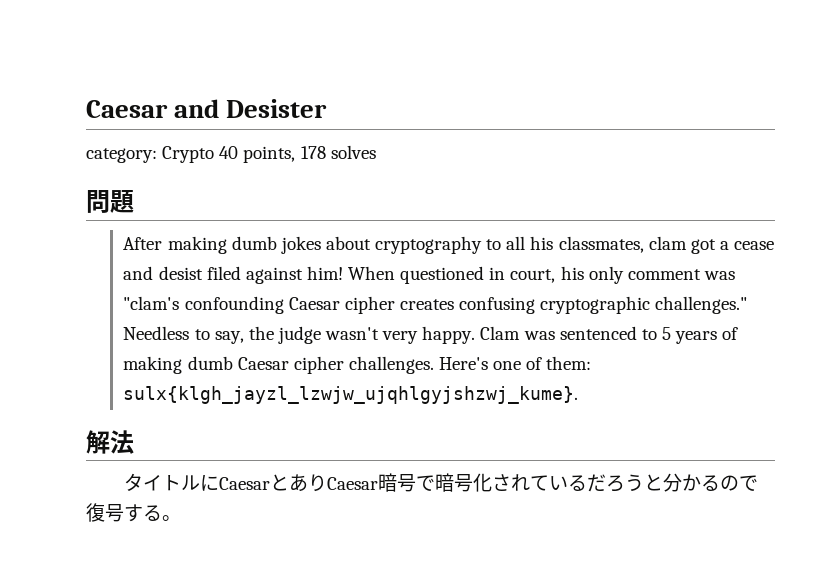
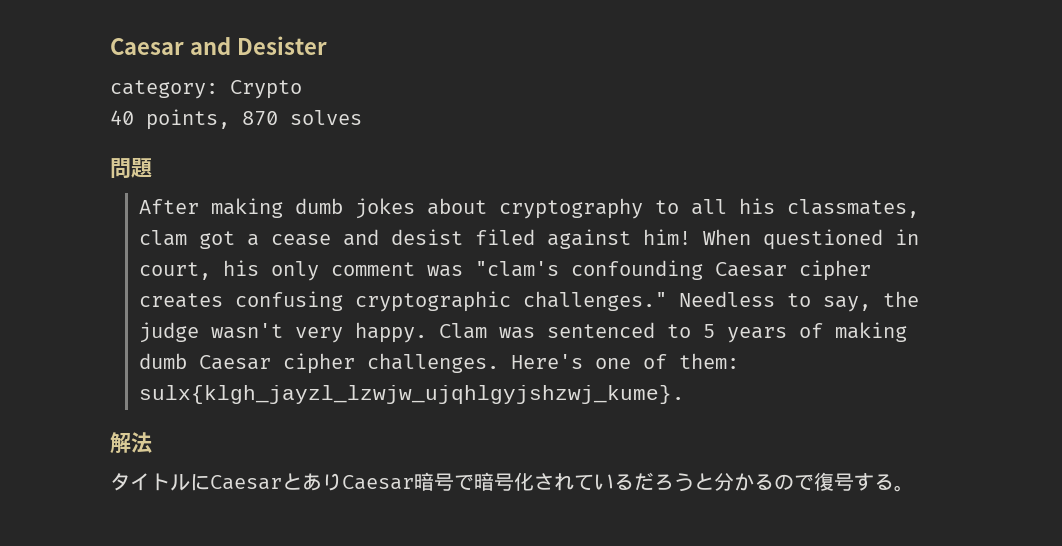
- category: Crypto 40 points, 178 solves
+ category: Crypto
+ 40 points, 870 solves

